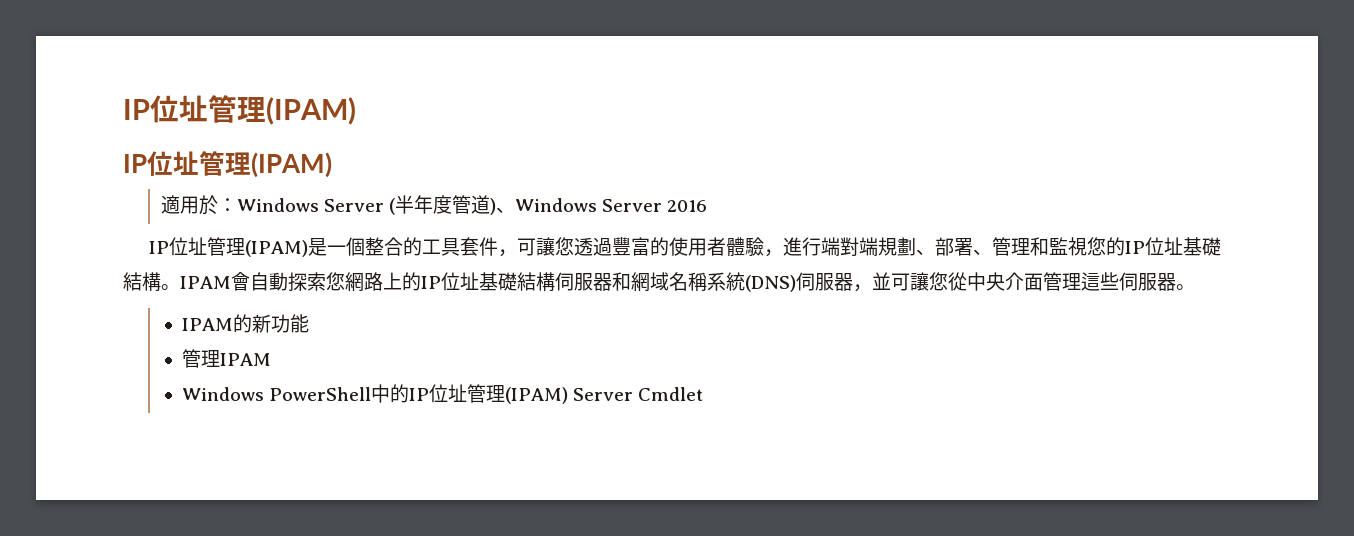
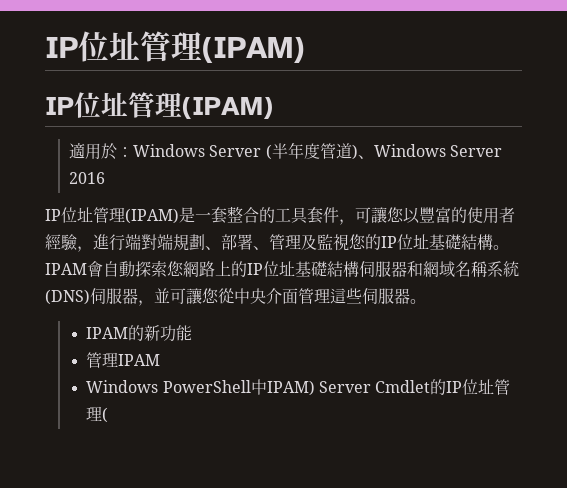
- IP位址管理(IPAM)是一個整合的工具套件，可讓您透過豐富的使用者體驗，進行端對端規劃、部署、管理和監視您的IP位址基礎結構。
+ IP位址管理(IPAM)是一套整合的工具套件，可讓您以豐富的使用者經驗，進行端對端規劃、部署、管理及監視您的IP位址基礎結構。
- Windows PowerShell中的IP位址管理(IPAM) Server Cmdlet
+ Windows PowerShell中IPAM) Server Cmdlet的IP位址管理(

